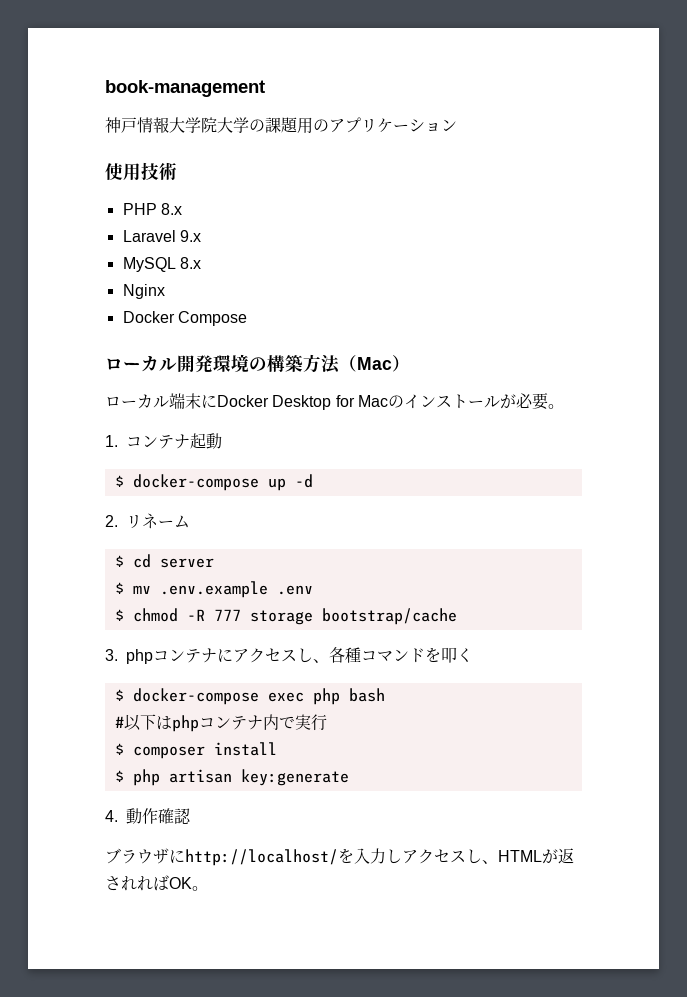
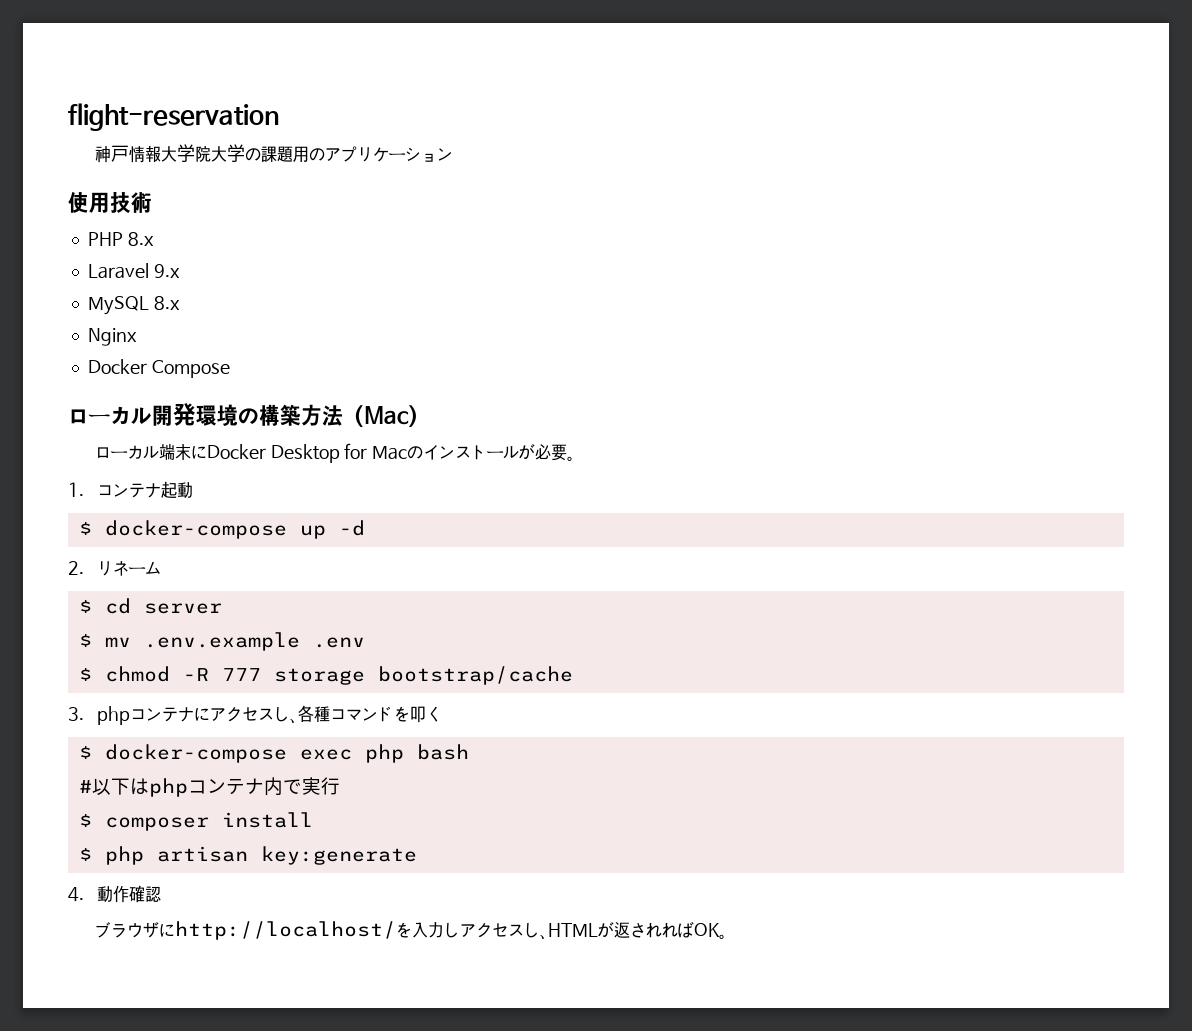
- book-management
+ flight-reservation

